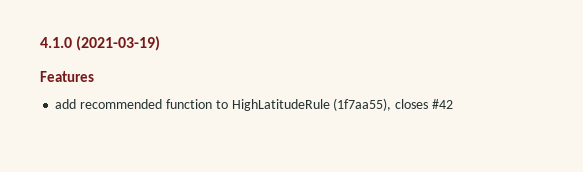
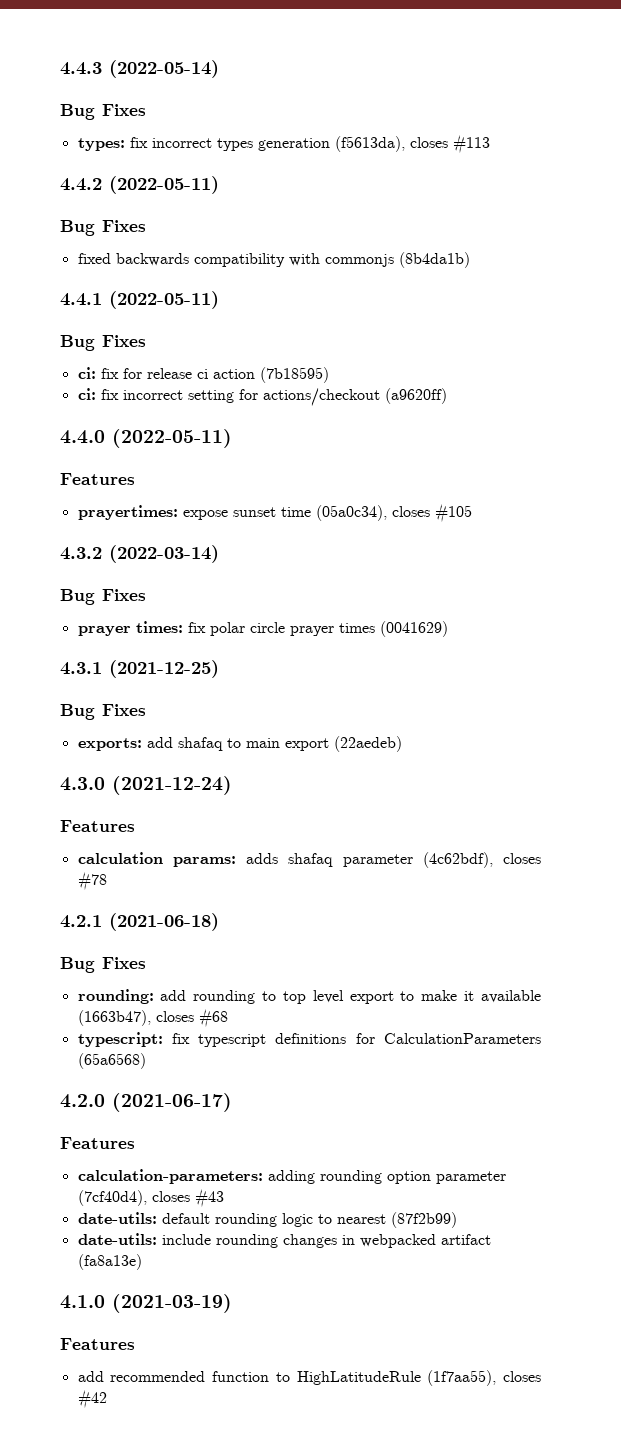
+ 4.4.3 (2022-05-14)
+ Bug Fixes
+ types: fix incorrect types generation (f5613da), closes #113
+ 4.4.2 (2022-05-11)
+ Bug Fixes
+ fixed backwards compatibility with commonjs (8b4da1b)
+ 4.4.1 (2022-05-11)
+ Bug Fixes
+ ci: fix for release ci action (7b18595)
+ ci: fix incorrect setting for actions/checkout (a9620ff)
+ 4.4.0 (2022-05-11)
+ Features
+ prayertimes: expose sunset time (05a0c34), closes #105
+ 4.3.2 (2022-03-14)
+ Bug Fixes
+ prayer times: fix polar circle prayer times (0041629)
+ 4.3.1 (2021-12-25)
+ Bug Fixes
+ exports: add shafaq to main export (22aedeb)
+ 4.3.0 (2021-12-24)
+ Features
+ calculation params: adds shafaq parameter (4c62bdf), closes #78
+ 4.2.1 (2021-06-18)
+ Bug Fixes
+ rounding: add rounding to top level export to make it available (1663b47), closes #68
+ typescript: fix typescript definitions for CalculationParameters (65a6568)
+ 4.2.0 (2021-06-17)
+ Features
+ calculation-parameters: adding rounding option parameter (7cf40d4), closes #43
+ date-utils: default rounding logic to nearest (87f2b99)
+ date-utils: include rounding changes in webpacked artifact (fa8a13e)

